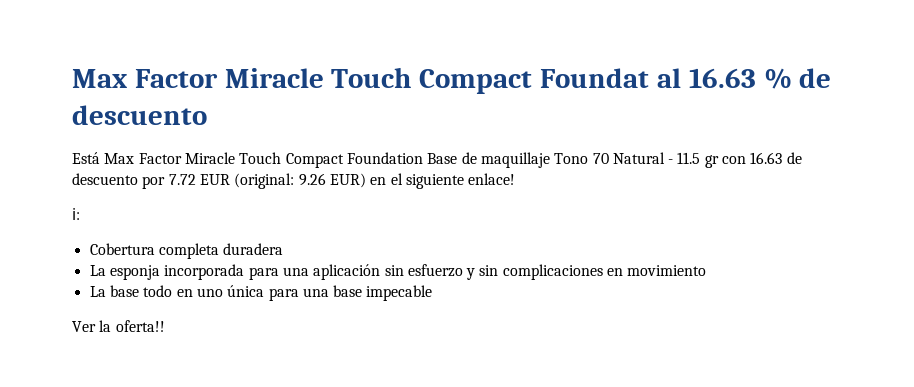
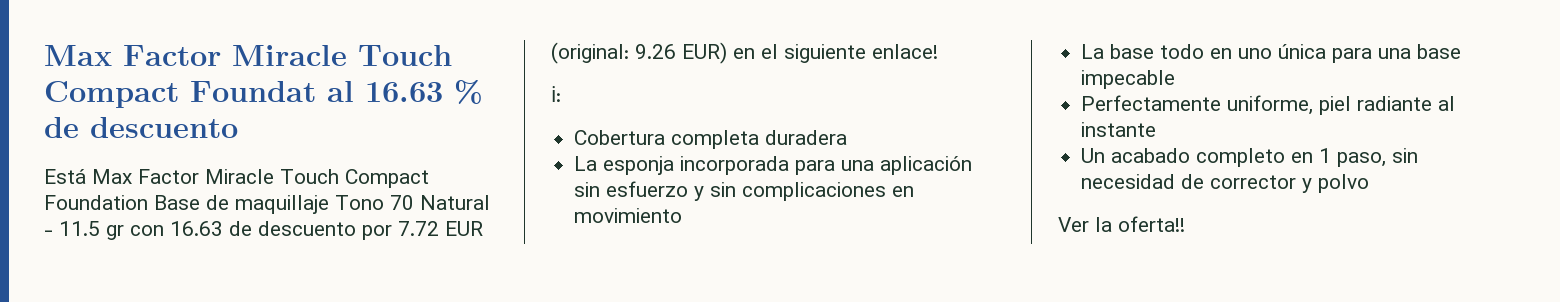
+ Perfectamente uniforme, piel radiante al instante
+ Un acabado completo en 1 paso, sin necesidad de corrector y polvo

